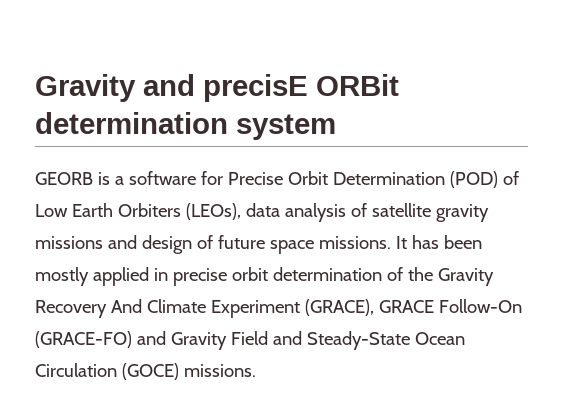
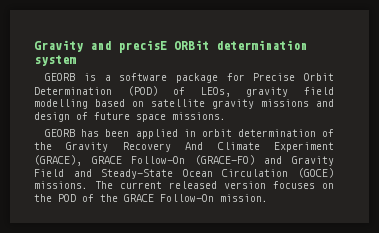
- GEORB is a software for Precise Orbit Determination (POD) of Low Earth Orbiters (LEOs), data analysis of satellite gravity missions and design of future space missions. It has been mostly applied in precise orbit determination of the Gravity Recovery And Climate Experiment (GRACE), GRACE Follow-On (GRACE-FO) and Gravity Field and Steady-State Ocean Circulation (GOCE) missions.
+ GEORB is a software package for Precise Orbit Determination (POD) of LEOs, gravity field modelling based on satellite gravity missions and design of future space missions.
+ GEORB has been applied in orbit determination of the Gravity Recovery And Climate Experiment (GRACE), GRACE Follow-On (GRACE-FO) and Gravity Field and Steady-State Ocean Circulation (GOCE) missions.
+ The current released version focuses on the POD of the GRACE Follow-On mission.

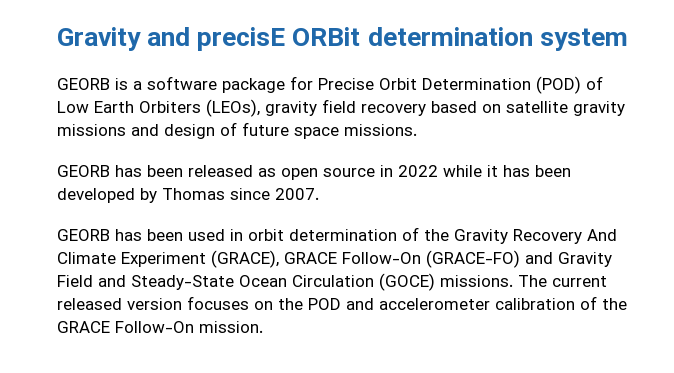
- GEORB is a software package for Precise Orbit Determination (POD) of LEOs, gravity field modelling based on satellite gravity missions and design of future space missions.
+ GEORB is a software package for Precise Orbit Determination (POD) of Low Earth Orbiters (LEOs), gravity field recovery based on satellite gravity missions and design of future space missions.
- GEORB has been applied in orbit determination of the Gravity Recovery And Climate Experiment (GRACE), GRACE Follow-On (GRACE-FO) and Gravity Field and Steady-State Ocean Circulation (GOCE) missions.
+ GEORB has been released as open source in 2022 while it has been developed by Thomas since 2007.
+ GEORB has been used in orbit determination of the Gravity Recovery And Climate Experiment (GRACE), GRACE Follow-On (GRACE-FO) and Gravity Field and Steady-State Ocean Circulation (GOCE) missions.
- The current released version focuses on the POD of the GRACE Follow-On mission.
+ The current released version focuses on the POD and accelerometer calibration of the GRACE Follow-On mission.

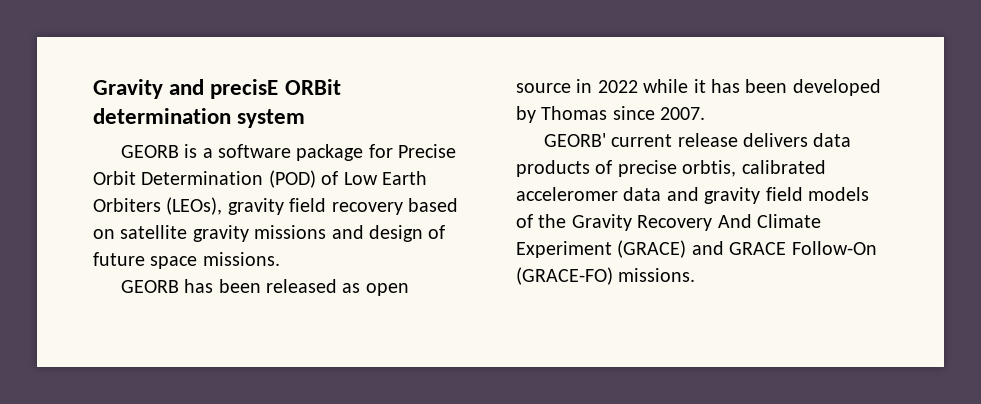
- GEORB has been used in orbit determination of the Gravity Recovery And Climate Experiment (GRACE), GRACE Follow-On (GRACE-FO) and Gravity Field and Steady-State Ocean Circulation (GOCE) missions. The current released version focuses on the POD and accelerometer calibration of the GRACE Follow-On mission.
+ GEORB' current release delivers data products of precise orbtis, calibrated acceleromer data and gravity field models of the Gravity Recovery And Climate Experiment (GRACE) and GRACE Follow-On (GRACE-FO) missions.

